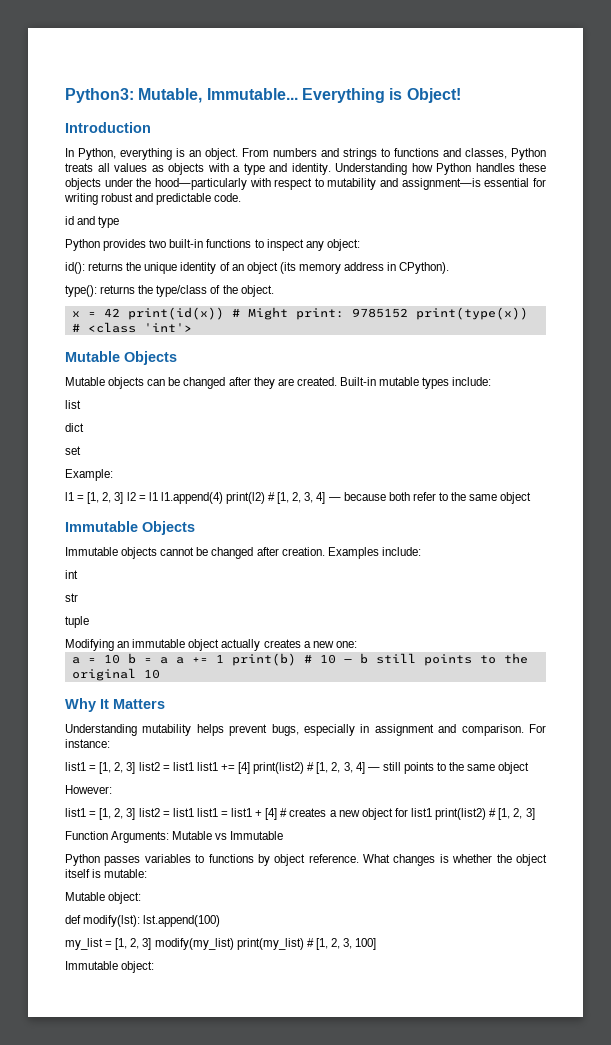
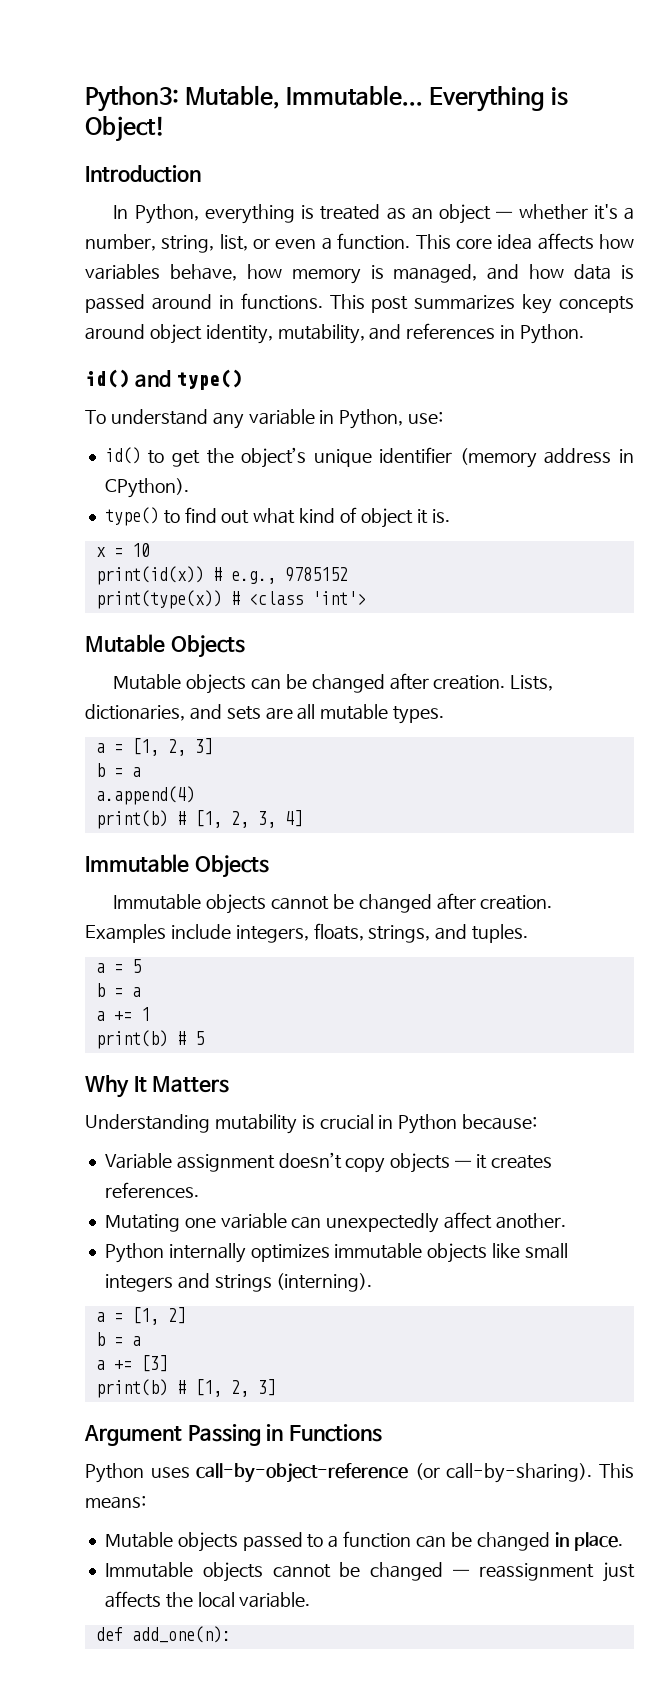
- In Python, everything is an object. From numbers and strings to functions and classes, Python treats all values as objects with a type and identity. Understanding how Python handles these objects under the hood—particularly with respect to mutability and assignment—is essential for writing robust and predictable code.
- id and type
- Python provides two built-in functions to inspect any object:
- id(): returns the unique identity of an object (its memory address in CPython).
- type(): returns the type/class of the object.
+ In Python, everything is treated as an object — whether it's a number, string, list, or even a function. This core idea affects how variables behave, how memory is managed, and how data is passed around in functions. This post summarizes key concepts around object identity, mutability, and references in Python.
+ id() and type()
+ To understand any variable in Python, use:
+ id() to get the object’s unique identifier (memory address in CPython).
+ type() to find out what kind of object it is.
- x = 42 print(id(x)) # Might print: 9785152 print(type(x)) # <class 'int'>
+ x = 10
+ print(id(x)) # e.g., 9785152
+ print(type(x)) # <class 'int'>
- Mutable objects can be changed after they are created. Built-in mutable types include:
- list
- dict
- set
- Example:
- l1 = [1, 2, 3] l2 = l1 l1.append(4) print(l2) # [1, 2, 3, 4] — because both refer to the same object
+ Mutable objects can be changed after creation. Lists, dictionaries, and sets are all mutable types.
+ a = [1, 2, 3]
+ b = a
+ a.append(4)
+ print(b) # [1, 2, 3, 4]
- Examples include:
- int
- str
- tuple
- Modifying an immutable object actually creates a new one:
- a = 10 b = a a += 1 print(b) # 10 — b still points to the original 10
+ Examples include integers, floats, strings, and tuples.
+ a = 5
+ b = a
+ a += 1
+ print(b) # 5
- Understanding mutability helps prevent bugs, especially in assignment and comparison. For instance:
- list1 = [1, 2, 3] list2 = list1 list1 += [4] print(list2) # [1, 2, 3, 4] — still points to the same object
- However:
- list1 = [1, 2, 3] list2 = list1 list1 = list1 + [4] # creates a new object for list1 print(list2) # [1, 2, 3]
- Function Arguments: Mutable vs Immutable
- Python passes variables to functions by object reference. What changes is whether the object itself is mutable:
- Mutable object:
- def modify(lst): lst.append(100)
- my_list = [1, 2, 3] modify(my_list) print(my_list) # [1, 2, 3, 100]
- Immutable object:
+ Understanding mutability is crucial in Python because:
+ Variable assignment doesn’t copy objects — it creates references.
+ Mutating one variable can unexpectedly affect another.
+ Python internally optimizes immutable objects like small integers and strings (interning).
+ a = [1, 2]
+ b = a
+ a += [3]
+ print(b) # [1, 2, 3]
+ Argument Passing in Functions
+ Python uses call-by-object-reference (or call-by-sharing). This means:
+ Mutable objects passed to a function can be changed in place.
+ Immutable objects cannot be changed — reassignment just affects the local variable.
+ def add_one(n):

